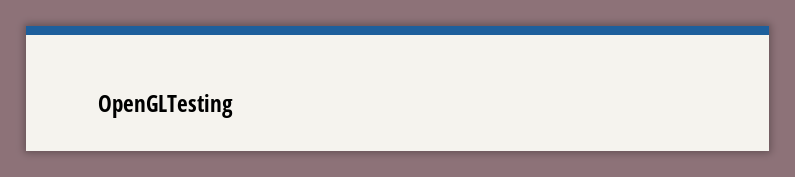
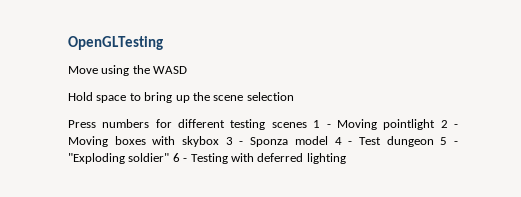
+ Move using the WASD
+ Hold space to bring up the scene selection
+ Press numbers for different testing scenes 1 - Moving pointlight 2 - Moving boxes with skybox 3 - Sponza model 4 - Test dungeon 5 - "Exploding soldier" 6 - Testing with deferred lighting

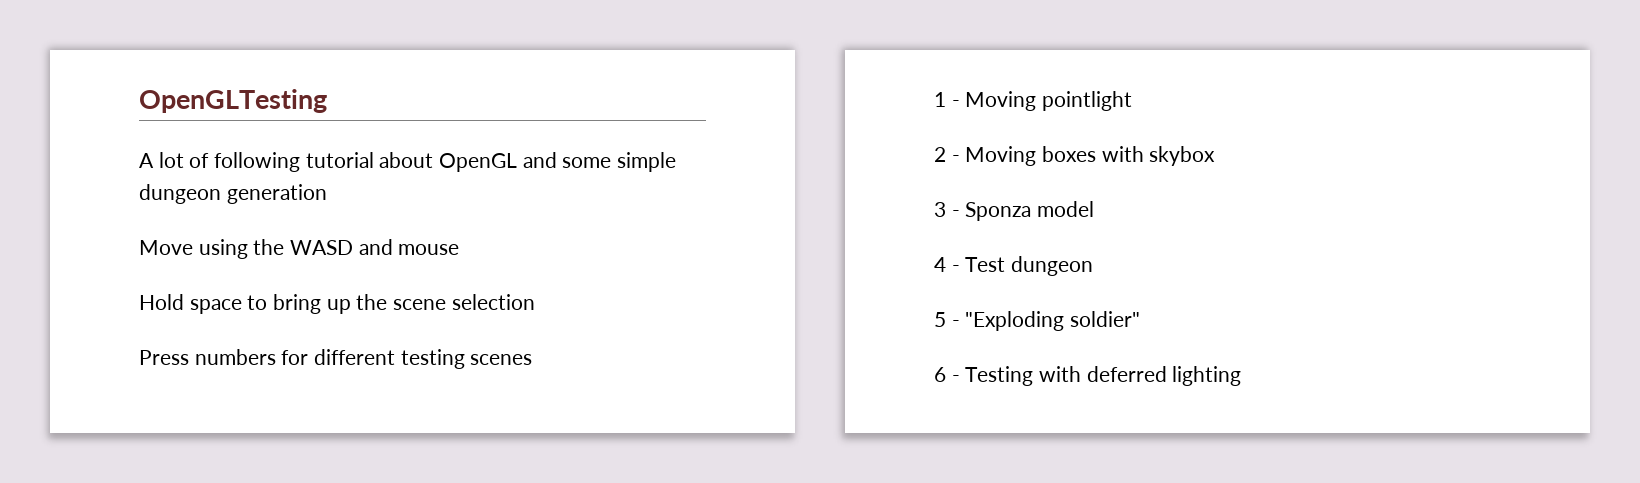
+ A lot of following tutorial about OpenGL and some simple dungeon generation
- Move using the WASD
+ Move using the WASD and mouse
- Press numbers for different testing scenes 1 - Moving pointlight 2 - Moving boxes with skybox 3 - Sponza model 4 - Test dungeon 5 - "Exploding soldier" 6 - Testing with deferred lighting
+ Press numbers for different testing scenes
+ 1 - Moving pointlight
+ 2 - Moving boxes with skybox
+ 3 - Sponza model
+ 4 - Test dungeon
+ 5 - "Exploding soldier"
+ 6 - Testing with deferred lighting

